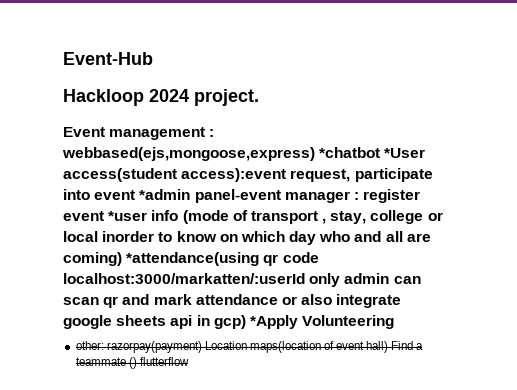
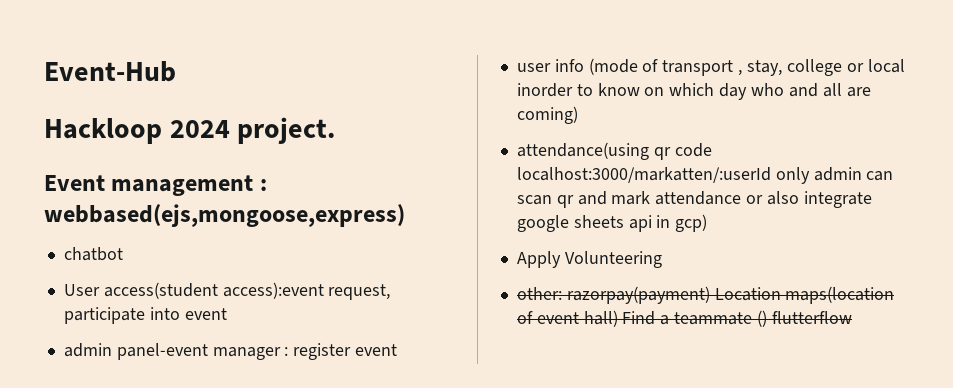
- Event management : webbased(ejs,mongoose,express) *chatbot *User access(student access):event request, participate into event *admin panel-event manager : register event *user info (mode of transport , stay, college or local inorder to know on which day who and all are coming) *attendance(using qr code localhost:3000/markatten/:userId only admin can scan qr and mark attendance or also integrate google sheets api in gcp) *Apply Volunteering
+ Event management : webbased(ejs,mongoose,express)
+ chatbot
+ User access(student access):event request, participate into event
+ admin panel-event manager : register event
+ user info (mode of transport , stay, college or local inorder to know on which day who and all are coming)
+ attendance(using qr code localhost:3000/markatten/:userId only admin can scan qr and mark attendance or also integrate google sheets api in gcp)
+ Apply Volunteering

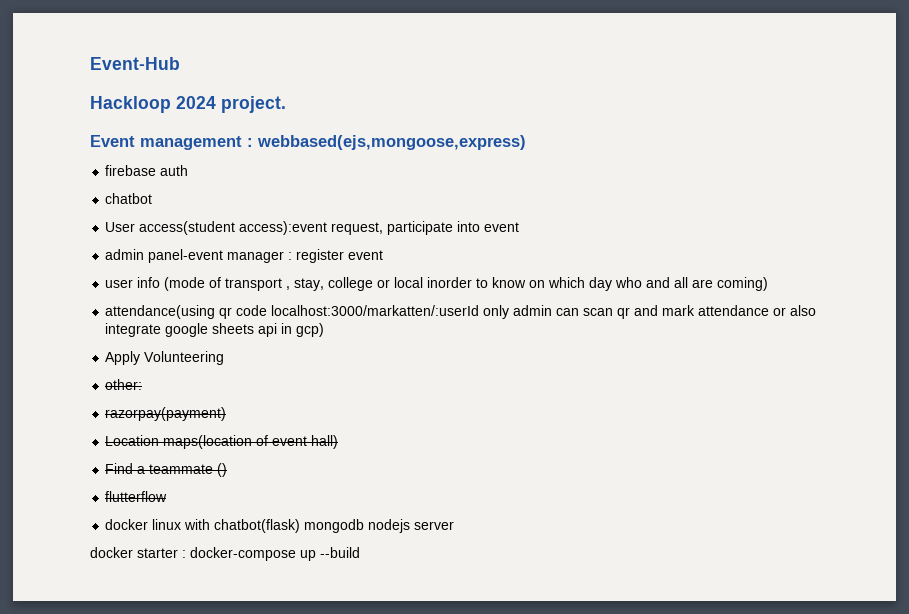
+ firebase auth
- other: razorpay(payment) Location maps(location of event hall) Find a teammate () flutterflow
+ other:
+ razorpay(payment)
+ Location maps(location of event hall)
+ Find a teammate ()
+ flutterflow
+ docker linux with chatbot(flask) mongodb nodejs server
+ docker starter : docker-compose up --build

